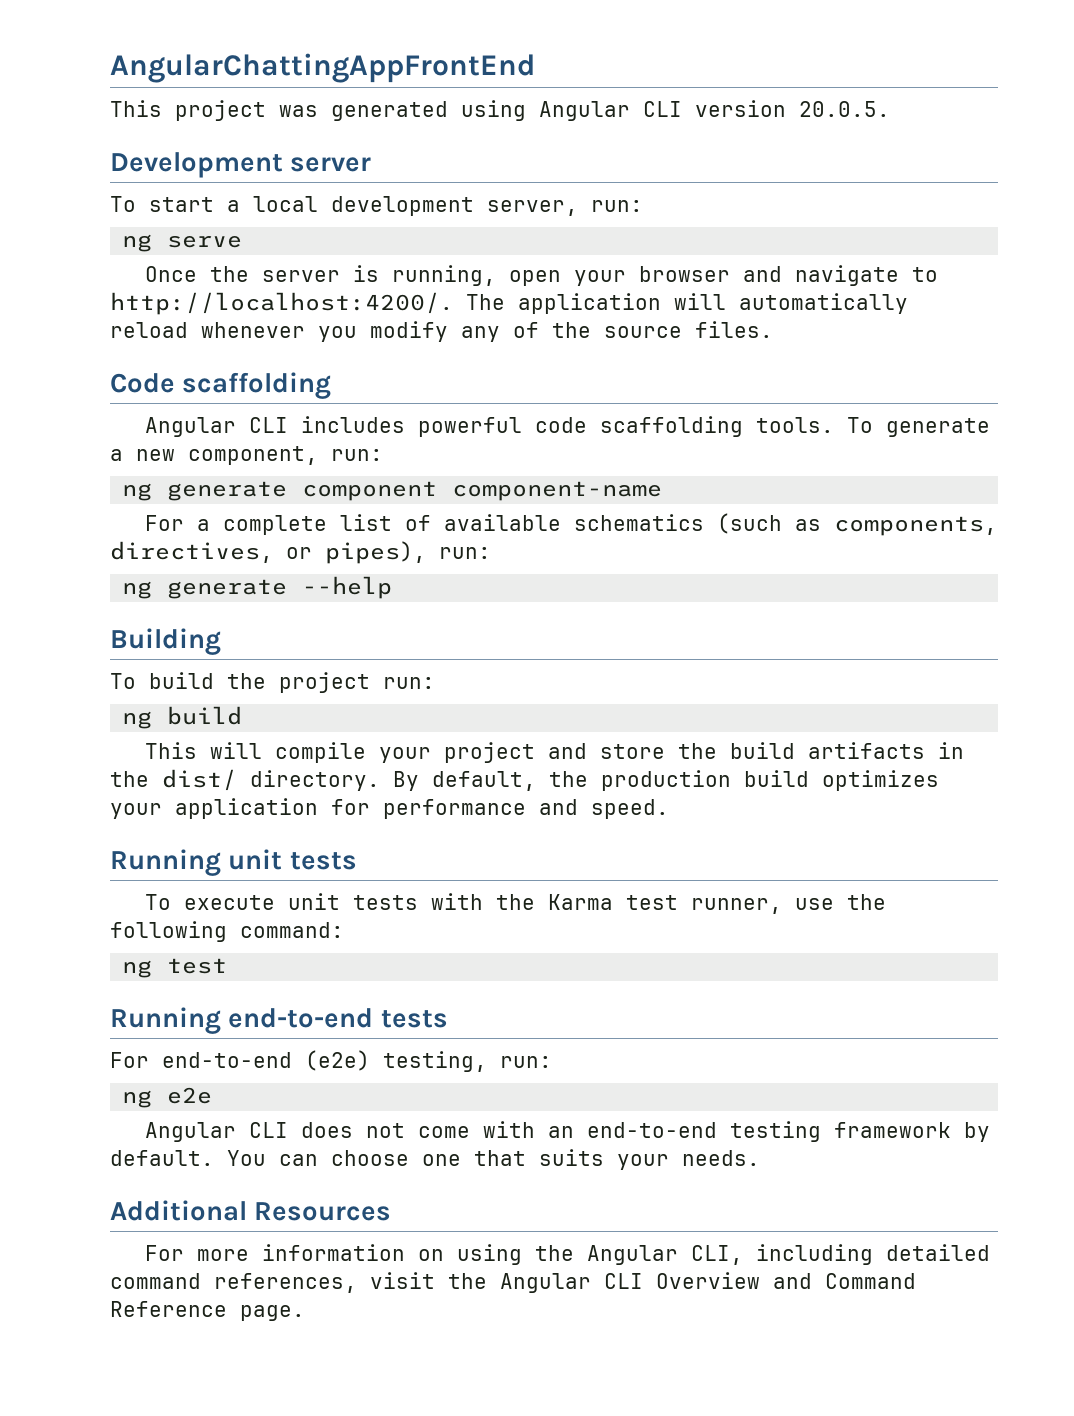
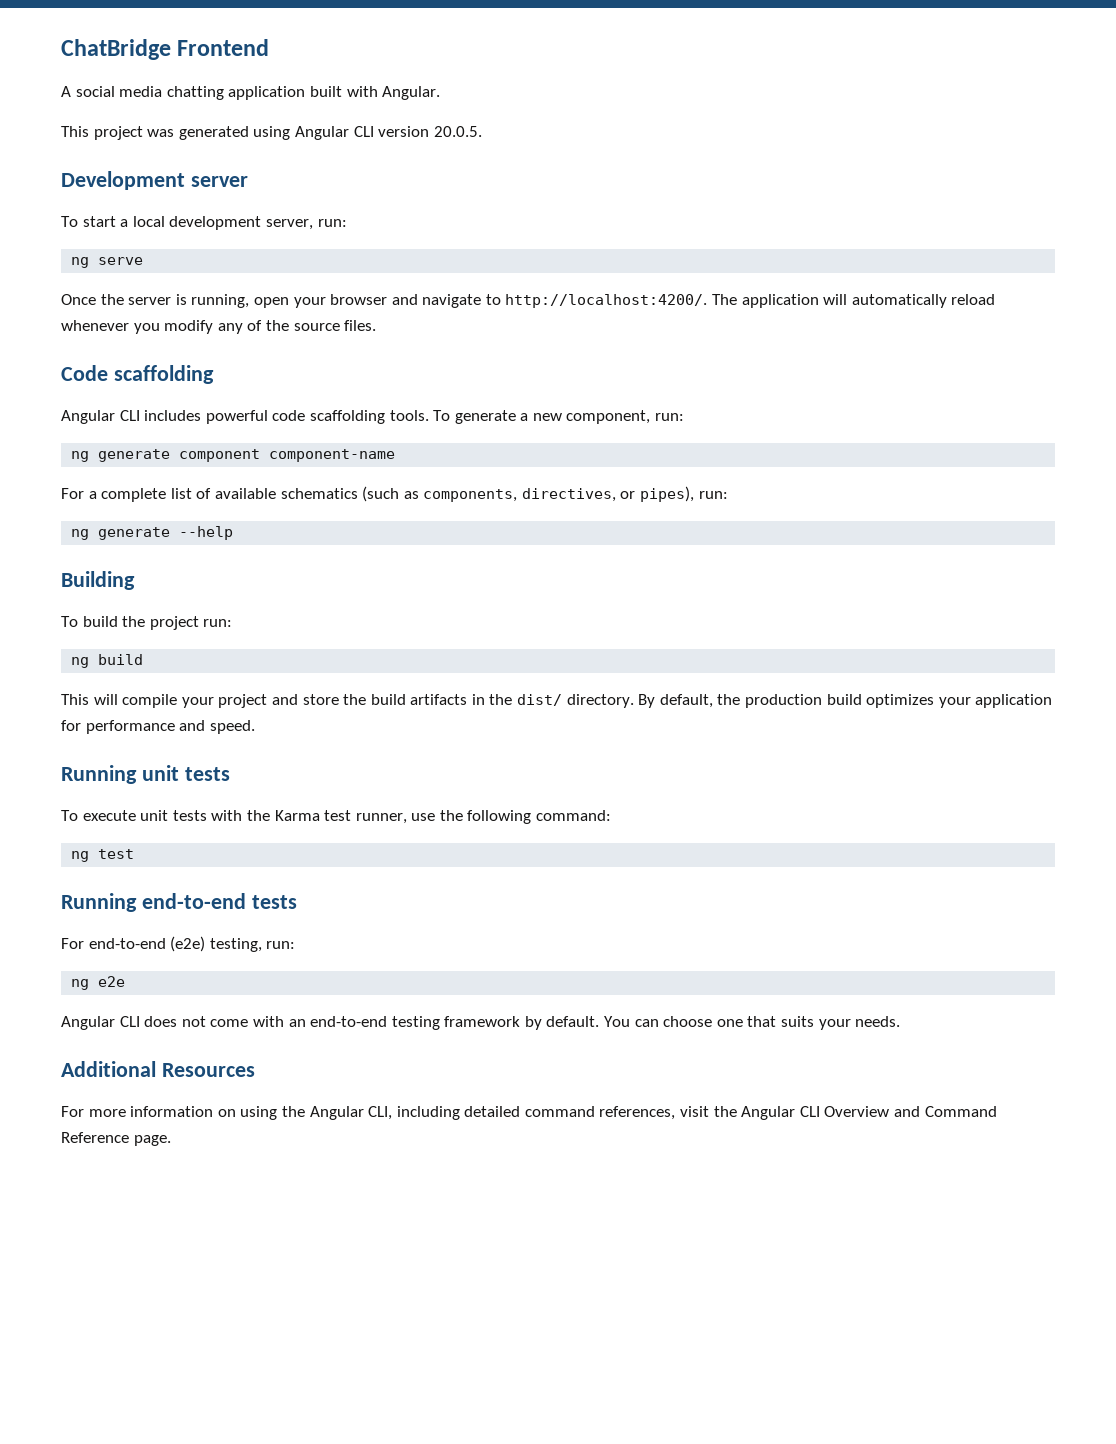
- AngularChattingAppFrontEnd
+ ChatBridge Frontend
+ A social media chatting application built with Angular.

